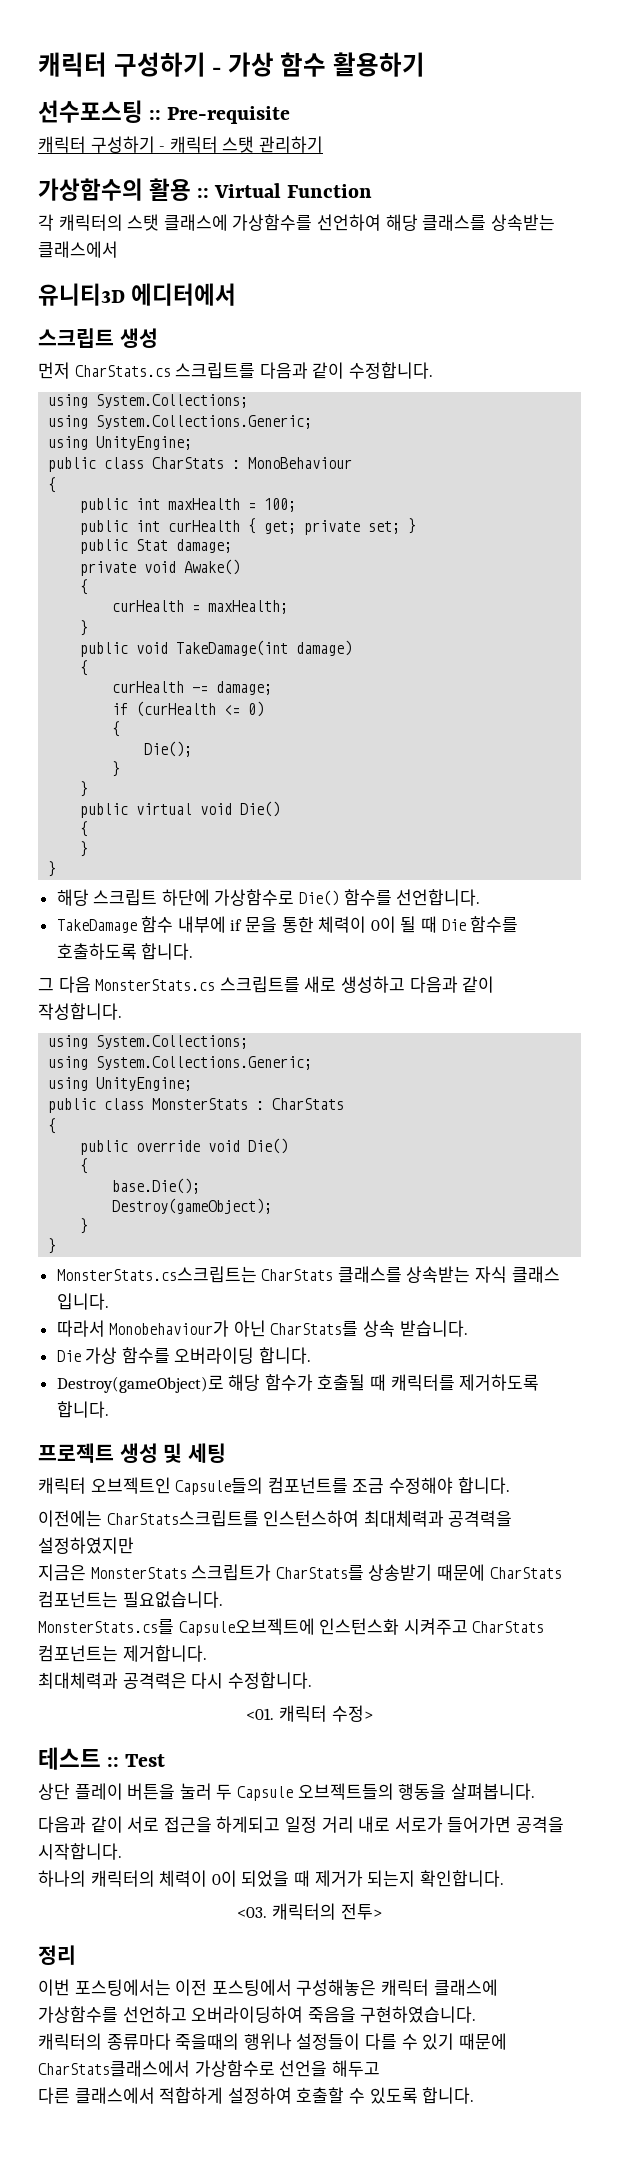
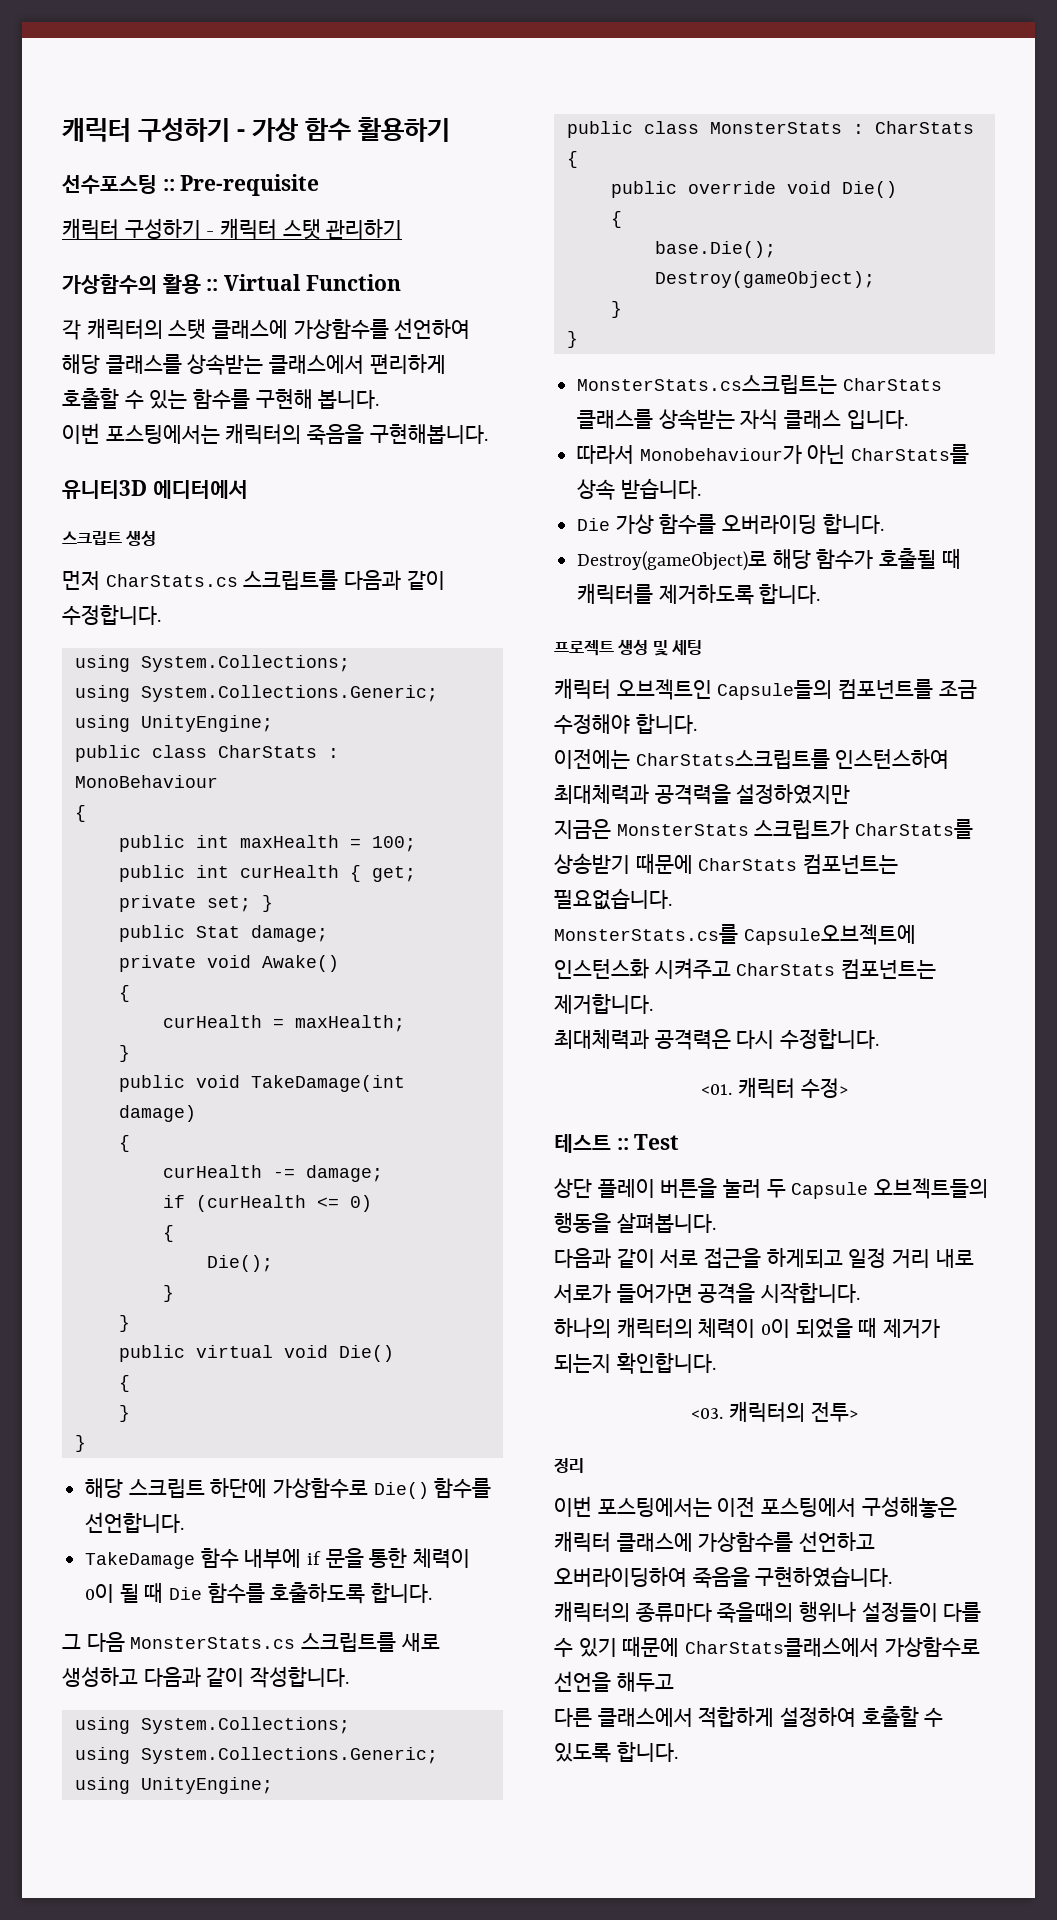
- 각 캐릭터의 스탯 클래스에 가상함수를 선언하여 해당 클래스를 상속받는 클래스에서
+ 각 캐릭터의 스탯 클래스에 가상함수를 선언하여 해당 클래스를 상속받는 클래스에서 편리하게 호출할 수 있는 함수를 구현해 봅니다.
+ 이번 포스팅에서는 캐릭터의 죽음을 구현해봅니다.

